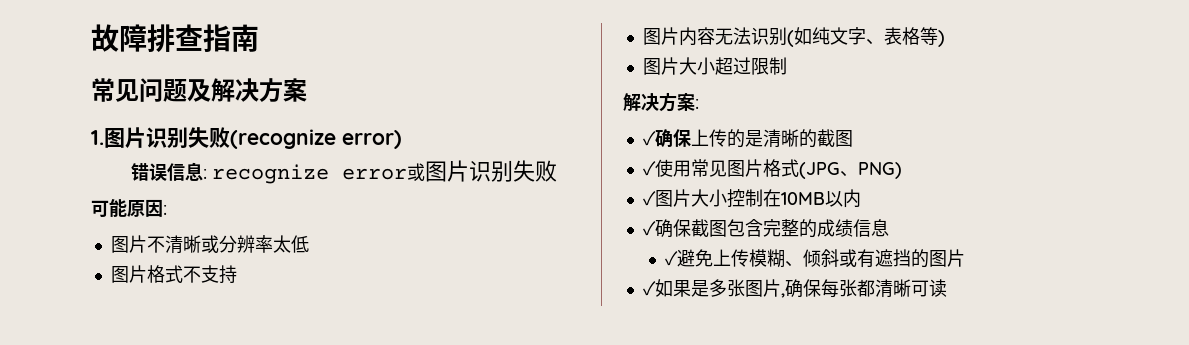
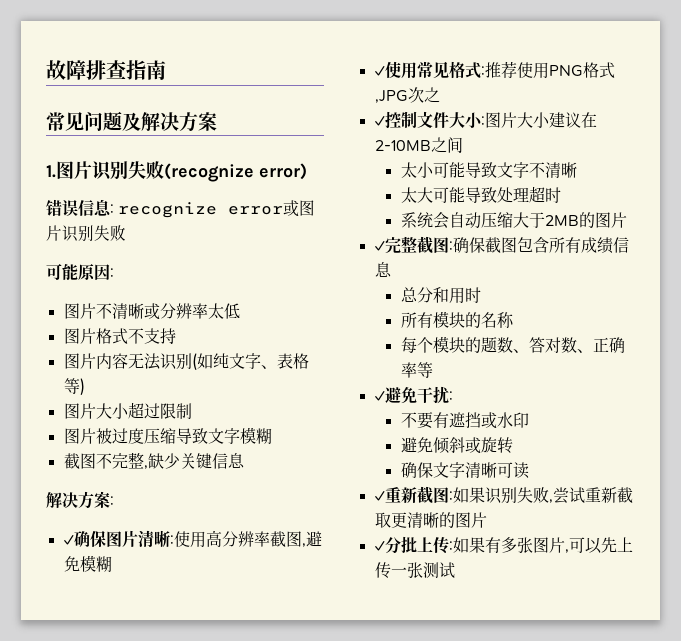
+ 图片被过度压缩导致文字模糊
+ 截图不完整,缺少关键信息
- ✓确保上传的是清晰的截图
- ✓使用常见图片格式(JPG、PNG)
- ✓图片大小控制在10MB以内
- ✓确保截图包含完整的成绩信息
+ ✓确保图片清晰:使用高分辨率截图,避免模糊
+ ✓使用常见格式:推荐使用PNG格式,JPG次之
+ ✓控制文件大小:图片大小建议在2-10MB之间
+ 太小可能导致文字不清晰
+ 太大可能导致处理超时
+ 系统会自动压缩大于2MB的图片
+ ✓完整截图:确保截图包含所有成绩信息
- ✓避免上传模糊、倾斜或有遮挡的图片
- ✓如果是多张图片,确保每张都清晰可读
+ 总分和用时
+ 所有模块的名称
+ 每个模块的题数、答对数、正确率等
+ ✓避免干扰:
+ 不要有遮挡或水印
+ 避免倾斜或旋转
+ 确保文字清晰可读
+ ✓重新截图:如果识别失败,尝试重新截取更清晰的图片
+ ✓分批上传:如果有多张图片,可以先上传一张测试

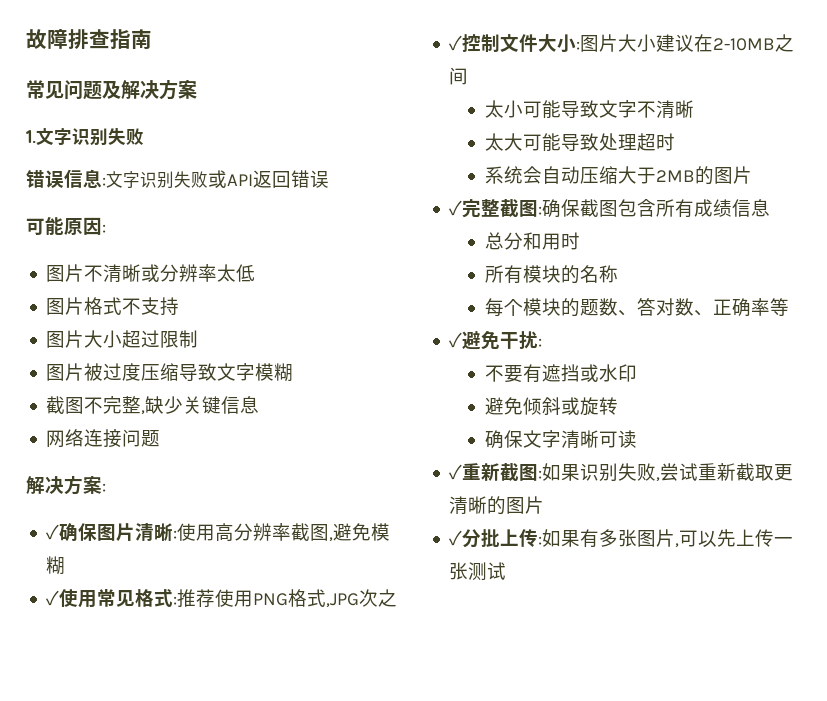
- 1.图片识别失败(recognize error)
+ 1.文字识别失败
- 错误信息: recognize error或图片识别失败
+ 错误信息:文字识别失败或API返回错误
- 图片内容无法识别(如纯文字、表格等)
+ 网络连接问题

